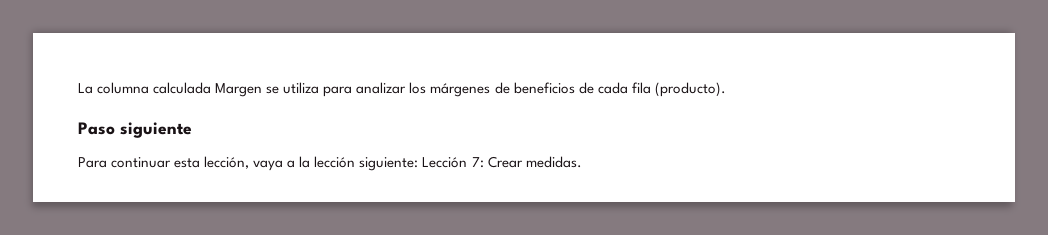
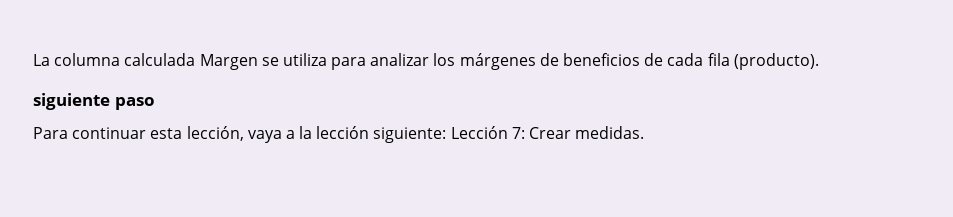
- Paso siguiente
+ siguiente paso

